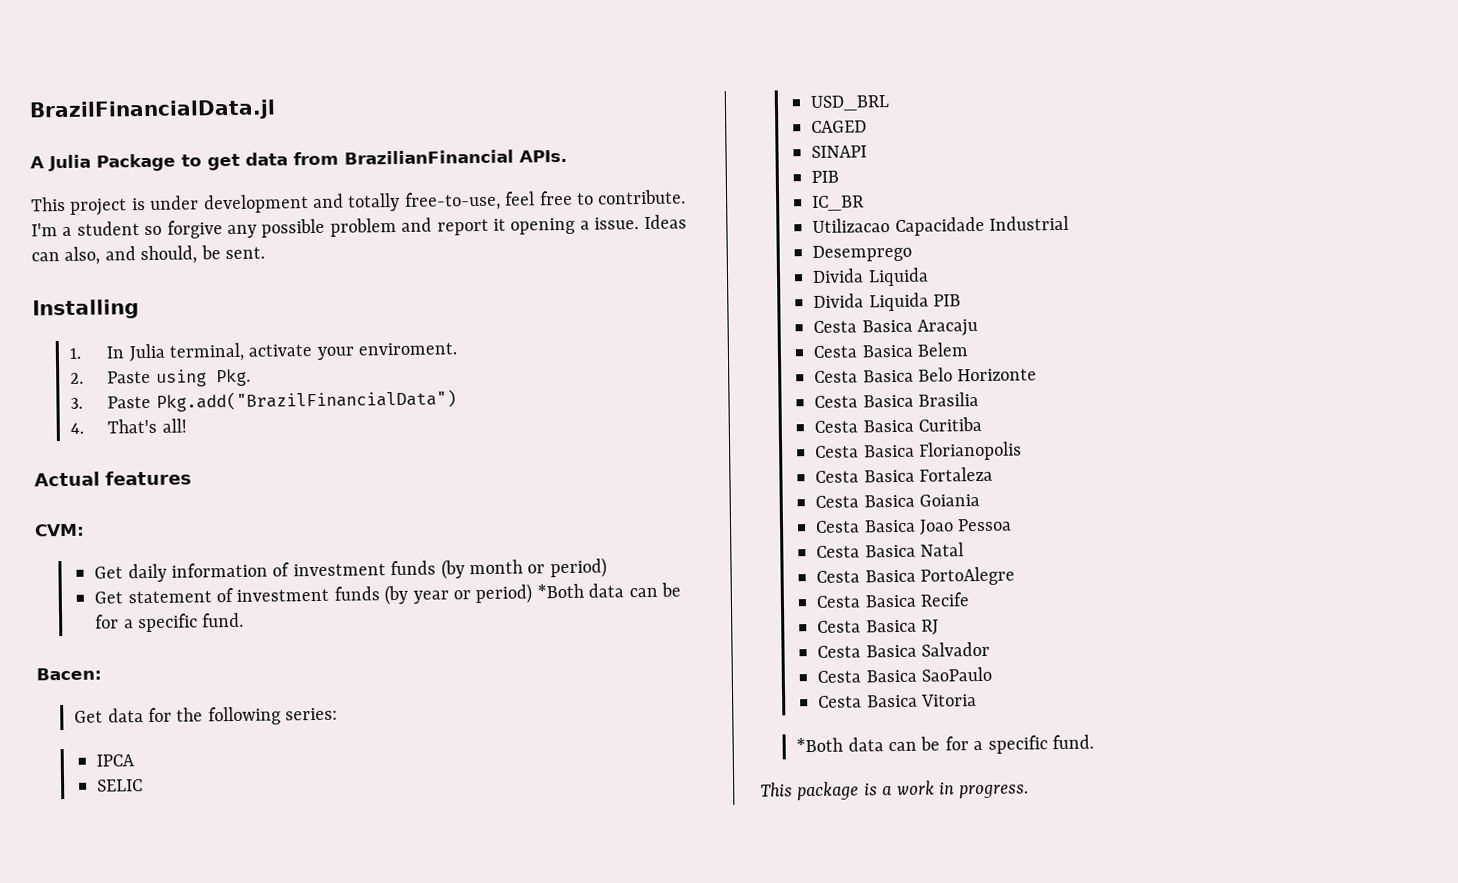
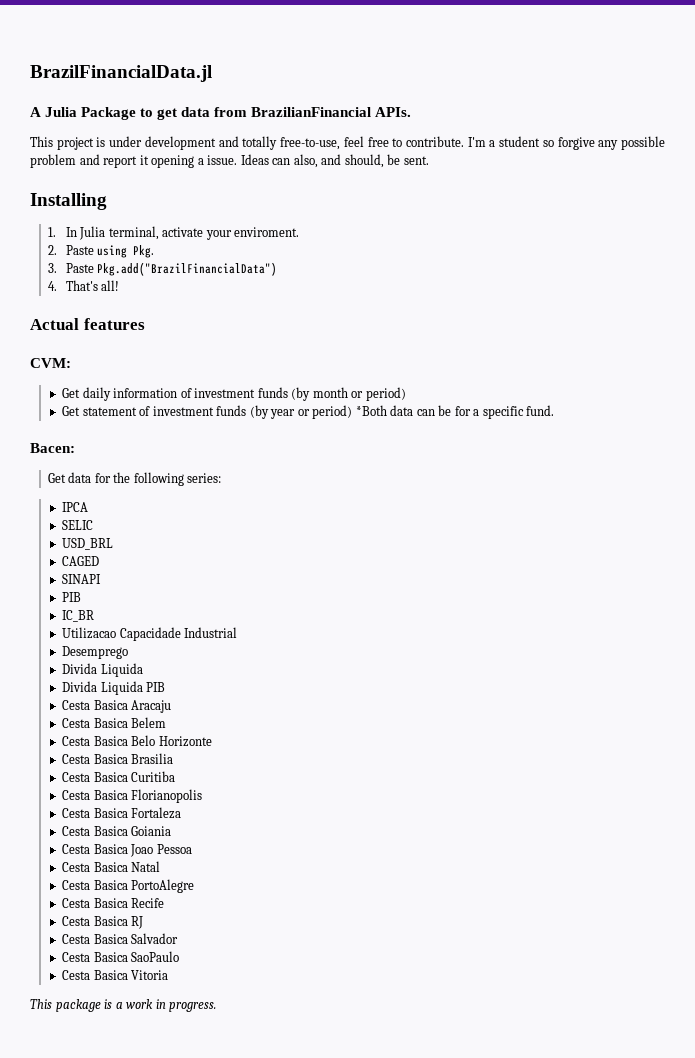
  Cesta Basica Vitoria
- *Both data can be for a specific fund.

